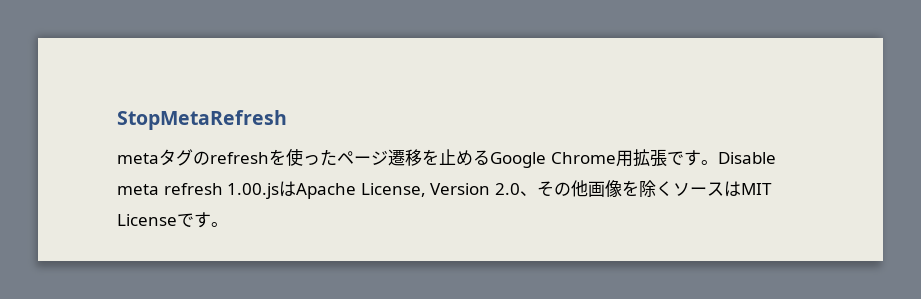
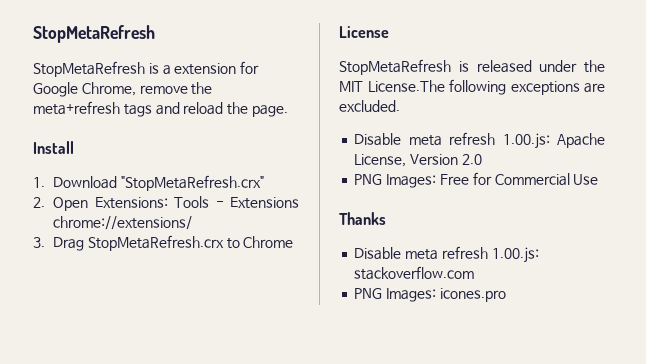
- metaタグのrefreshを使ったページ遷移を止めるGoogle Chrome用拡張です。Disable meta refresh 1.00.jsはApache License, Version 2.0、その他画像を除くソースはMIT Licenseです。
+ StopMetaRefresh is a extension for Google Chrome, remove the meta+refresh tags and reload the page.
+ Install
+ 1. Download "StopMetaRefresh.crx"
+ 2. Open Extensions: Tools - Extensions chrome://extensions/
+ 3. Drag StopMetaRefresh.crx to Chrome
+ License
+ StopMetaRefresh is released under the MIT License.The following exceptions are excluded.
+ Disable meta refresh 1.00.js: Apache License, Version 2.0
+ PNG Images: Free for Commercial Use
+ Thanks
+ Disable meta refresh 1.00.js: stackoverflow.com
+ PNG Images: icones.pro

